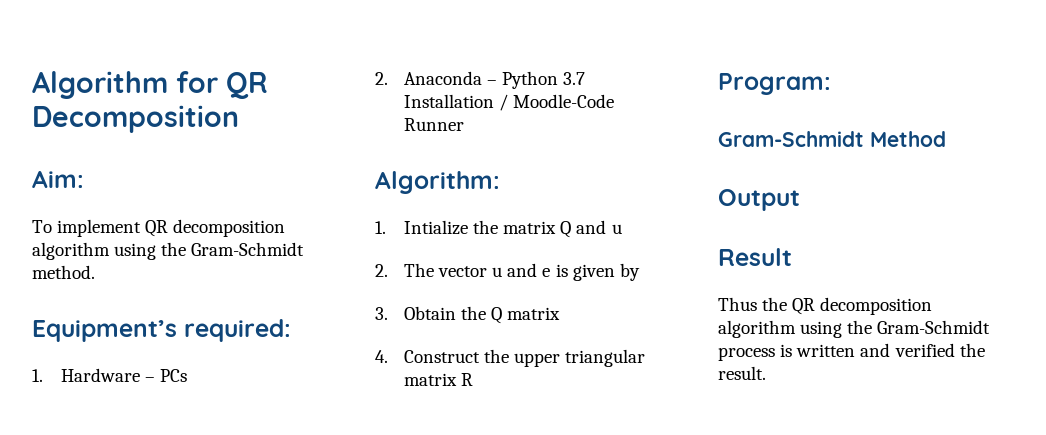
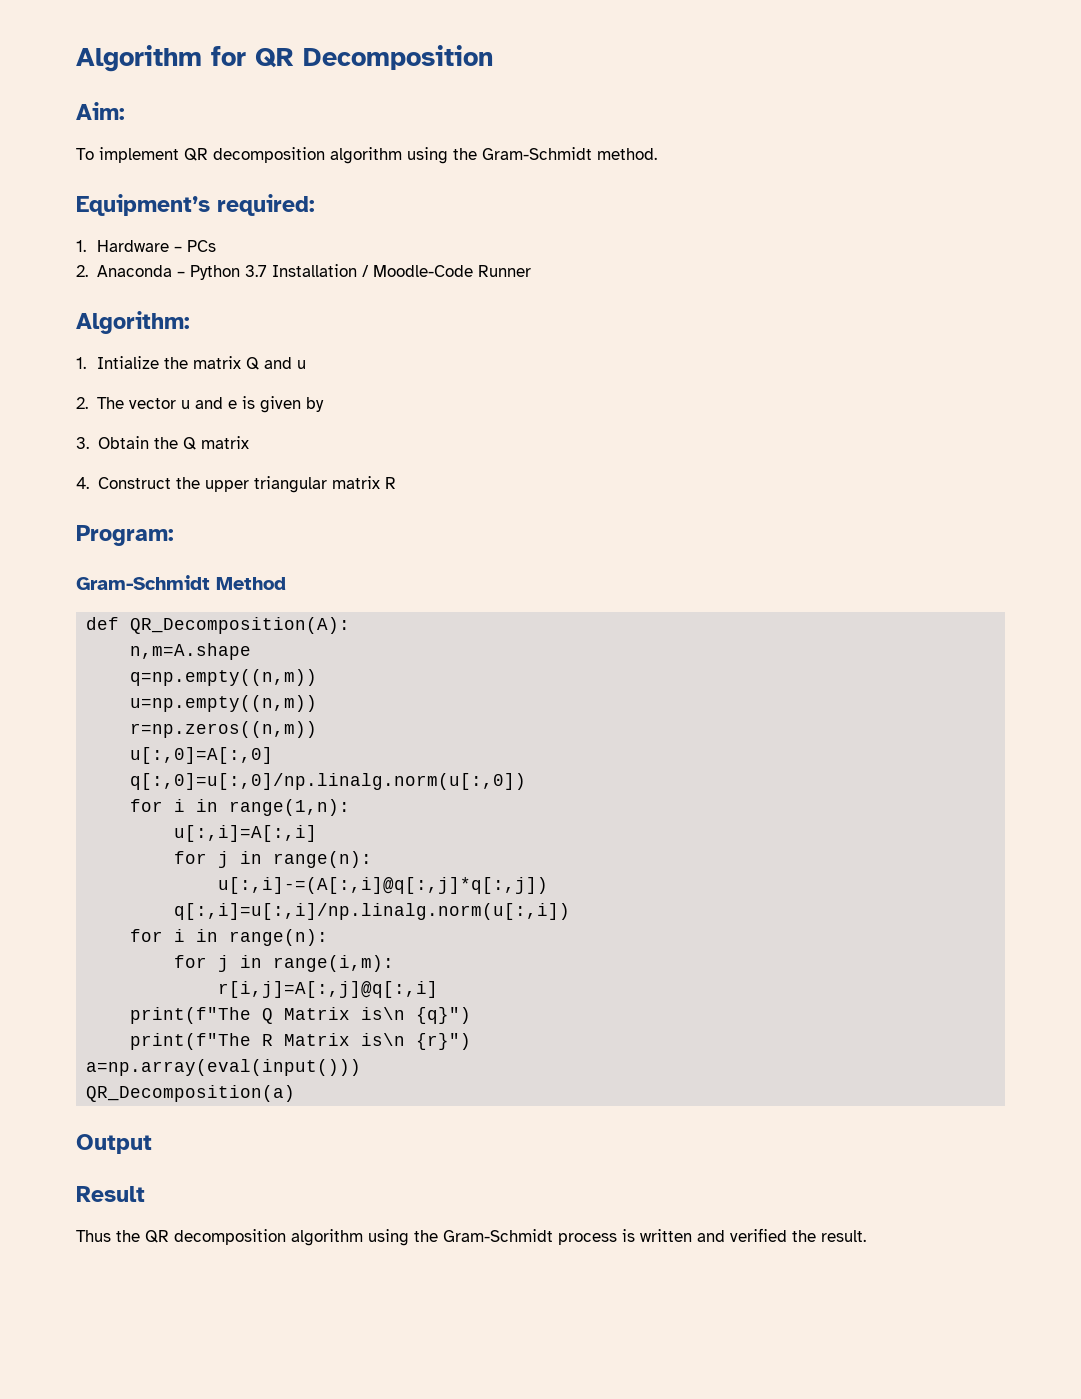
+ def QR_Decomposition(A):
+ n,m=A.shape
+ q=np.empty((n,m))
+ u=np.empty((n,m))
+ r=np.zeros((n,m))
+ u[:,0]=A[:,0]
+ q[:,0]=u[:,0]/np.linalg.norm(u[:,0])
+ for i in range(1,n):
+ u[:,i]=A[:,i]
+ for j in range(n):
+ u[:,i]-=(A[:,i]@q[:,j]*q[:,j])
+ q[:,i]=u[:,i]/np.linalg.norm(u[:,i])
+ for i in range(n):
+ for j in range(i,m):
+ r[i,j]=A[:,j]@q[:,i]
+ print(f"The Q Matrix is\n {q}")
+ print(f"The R Matrix is\n {r}")
+ a=np.array(eval(input()))
+ QR_Decomposition(a)

